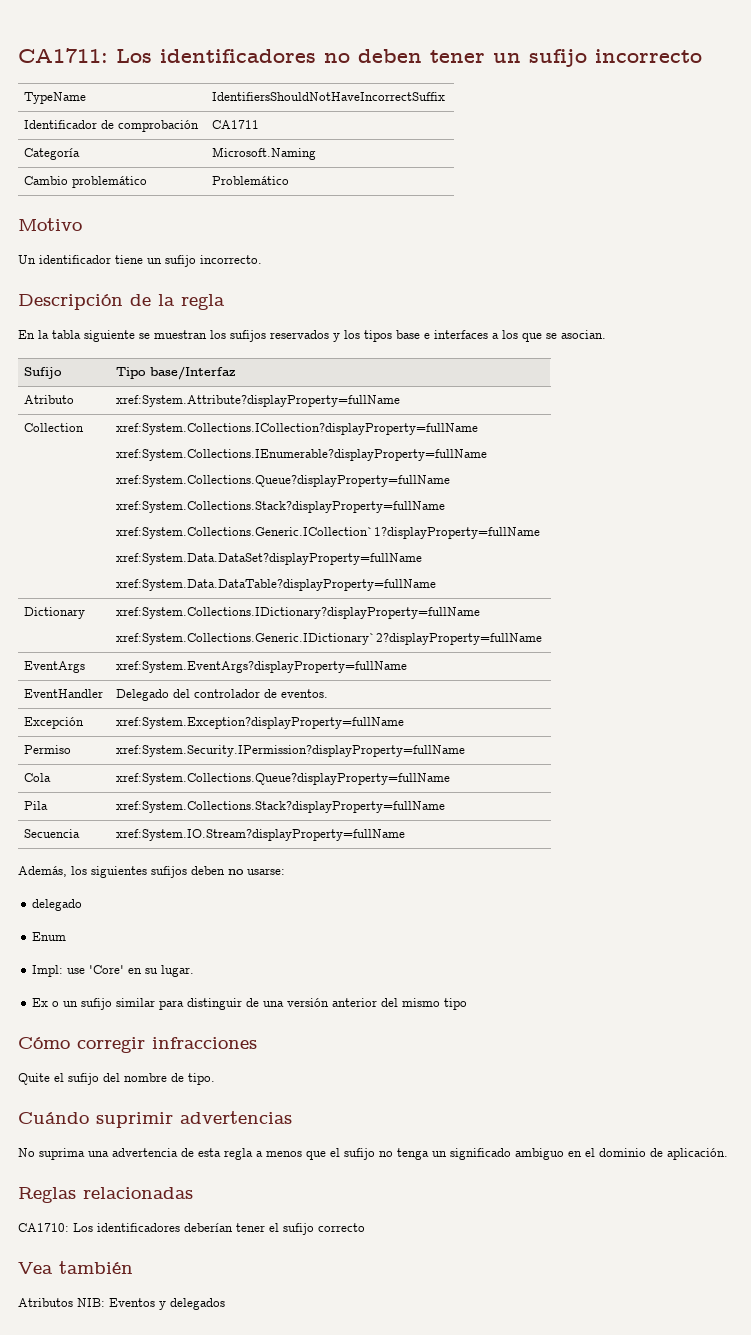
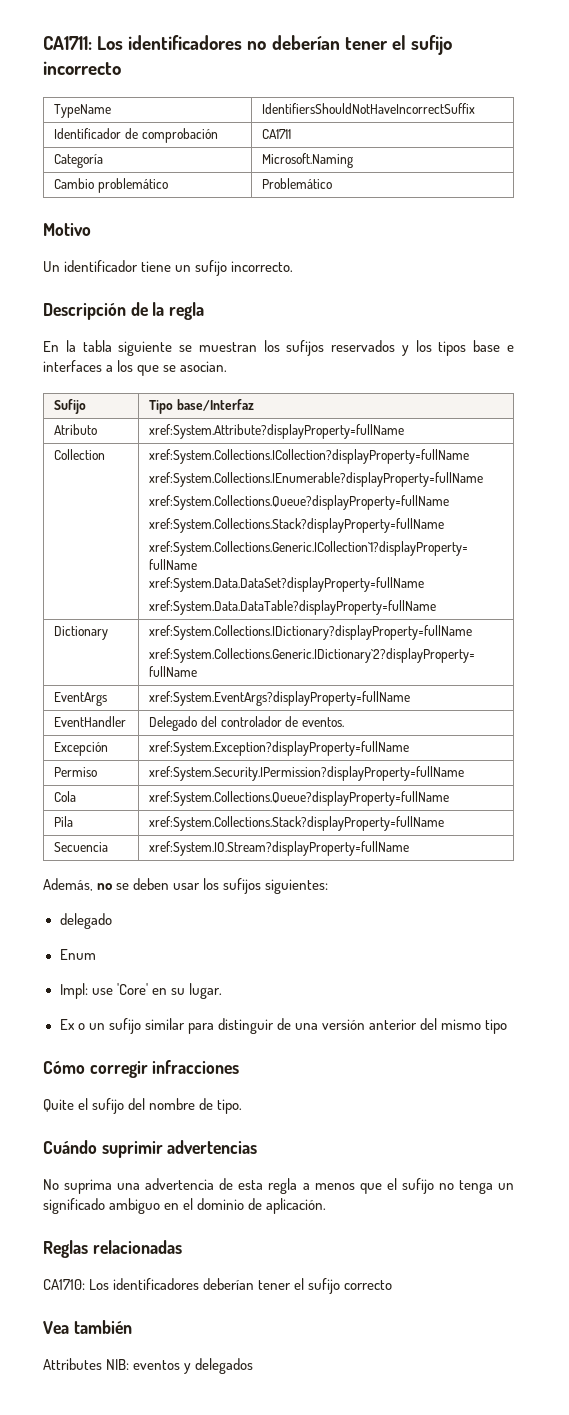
- CA1711: Los identificadores no deben tener un sufijo incorrecto
+ CA1711: Los identificadores no deberían tener el sufijo incorrecto
- Además, los siguientes sufijos deben no usarse:
+ Además, no se deben usar los sufijos siguientes:
- Atributos NIB: Eventos y delegados
+ Attributes NIB: eventos y delegados

